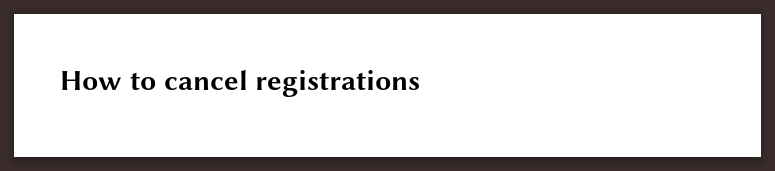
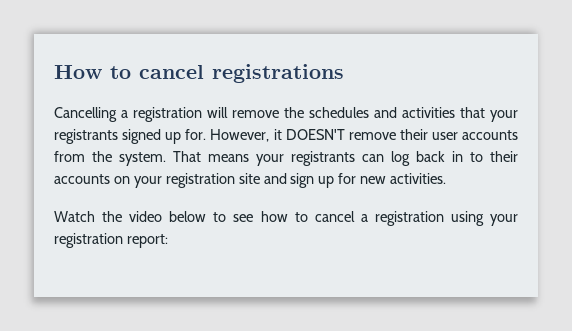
+ Cancelling a registration will remove the schedules and activities that your registrants signed up for. However, it DOESN'T remove their user accounts from the system. That means your registrants can log back in to their accounts on your registration site and sign up for new activities.
+ Watch the video below to see how to cancel a registration using your registration report:

